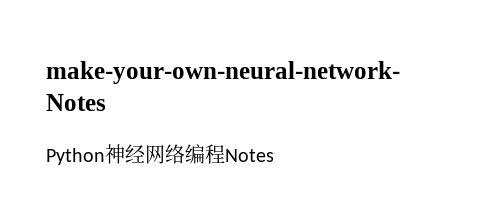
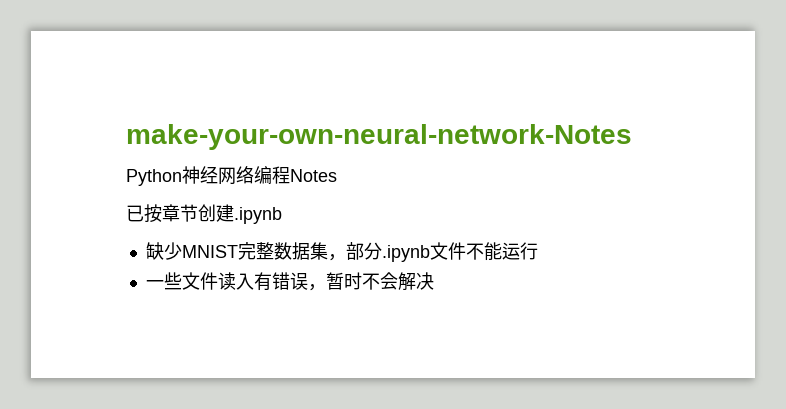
+ 已按章节创建.ipynb
+ 缺少MNIST完整数据集，部分.ipynb文件不能运行
+ 一些文件读入有错误，暂时不会解决

